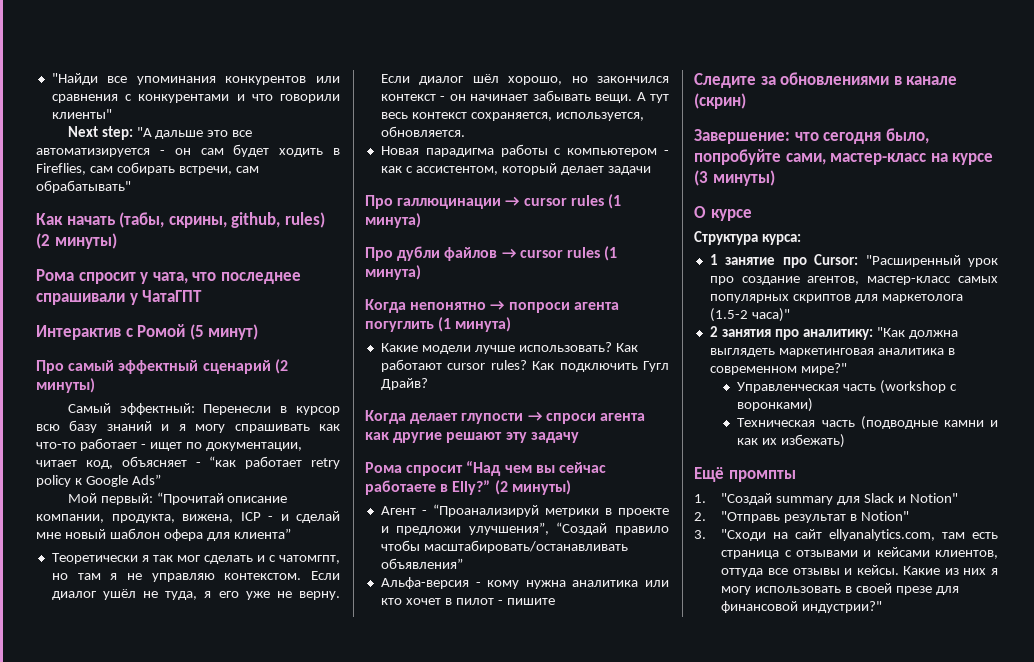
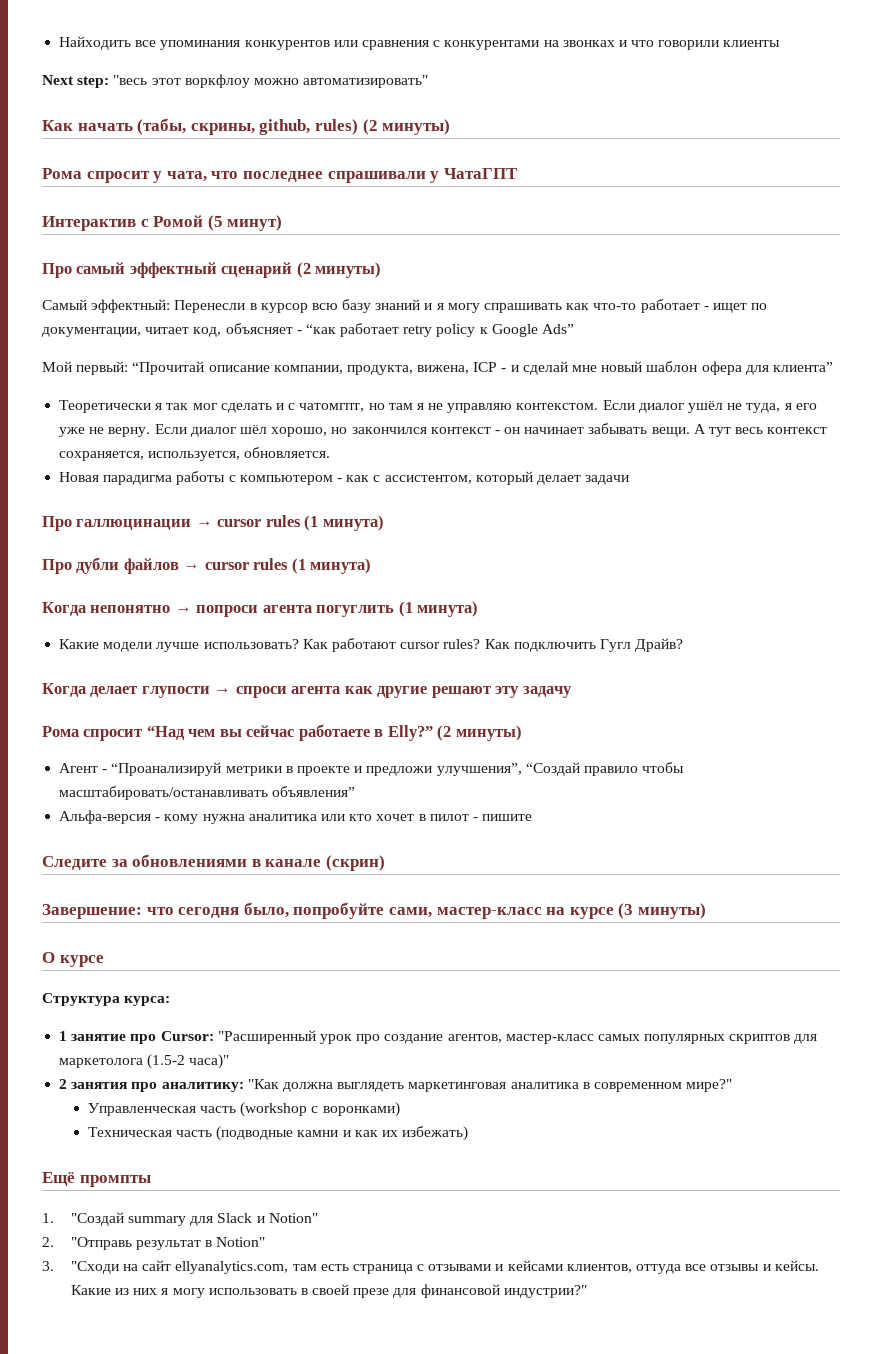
- "Найди все упоминания конкурентов или сравнения с конкурентами и что говорили клиенты"
+ Найходить все упоминания конкурентов или сравнения с конкурентами на звонках и что говорили клиенты
- Next step: "А дальше это все автоматизируется - он сам будет ходить в Fireflies, сам собирать встречи, сам обрабатывать"
+ Next step: "весь этот воркфлоу можно автоматизировать"

